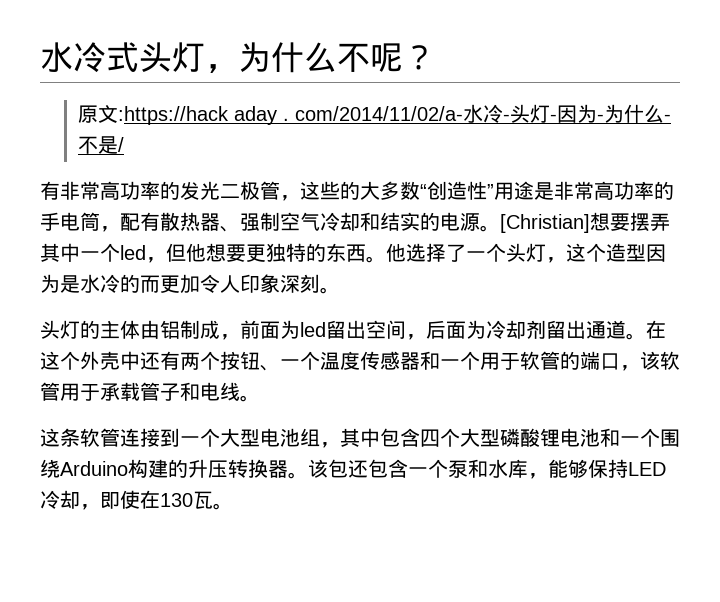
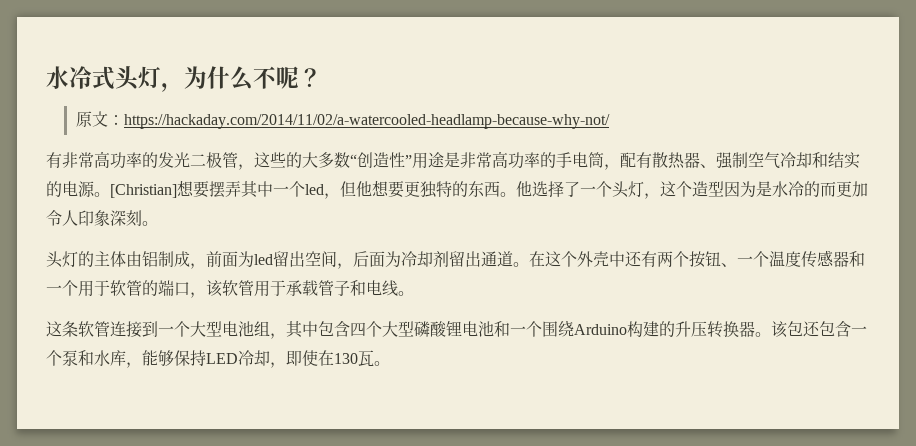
- 原文:https://hack aday . com/2014/11/02/a-水冷-头灯-因为-为什么-不是/
+ 原文：https://hackaday.com/2014/11/02/a-watercooled-headlamp-because-why-not/

